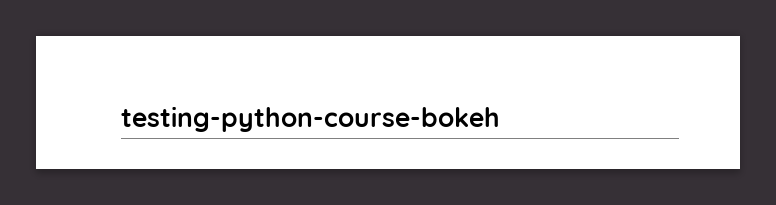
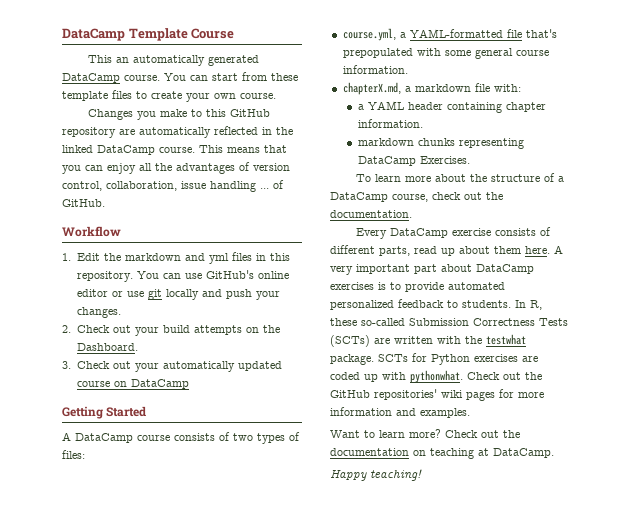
- testing-python-course-bokeh
+ DataCamp Template Course
+ This an automatically generated DataCamp course. You can start from these template files to create your own course.
+ Changes you make to this GitHub repository are automatically reflected in the linked DataCamp course. This means that you can enjoy all the advantages of version control, collaboration, issue handling ... of GitHub.
+ Workflow
+ 1. Edit the markdown and yml files in this repository. You can use GitHub's online editor or use git locally and push your changes.
+ 2. Check out your build attempts on the Dashboard.
+ 3. Check out your automatically updated course on DataCamp
+ Getting Started
+ A DataCamp course consists of two types of files:
+ course.yml, a YAML-formatted file that's prepopulated with some general course information.
+ chapterX.md, a markdown file with:
+ a YAML header containing chapter information.
+ markdown chunks representing DataCamp Exercises.
+ To learn more about the structure of a DataCamp course, check out the documentation.
+ Every DataCamp exercise consists of different parts, read up about them here. A very important part about DataCamp exercises is to provide automated personalized feedback to students. In R, these so-called Submission Correctness Tests (SCTs) are written with the testwhat package. SCTs for Python exercises are coded up with pythonwhat. Check out the GitHub repositories' wiki pages for more information and examples.
+ Want to learn more? Check out the documentation on teaching at DataCamp.
+ Happy teaching!

